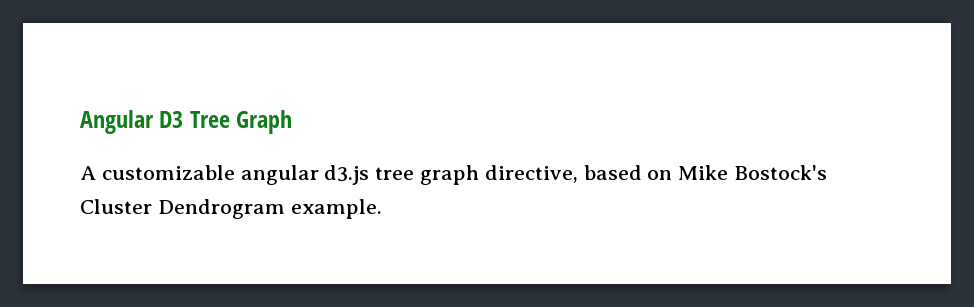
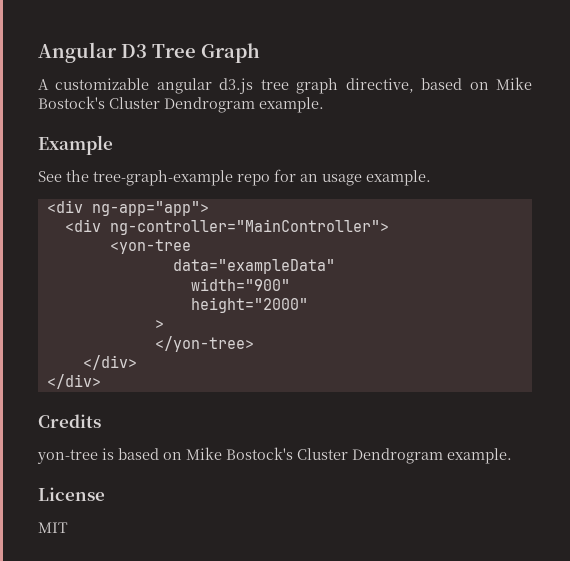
+ Example
+ See the tree-graph-example repo for an usage example.
+ <div ng-app="app">
+ <div ng-controller="MainController">
+ <yon-tree
+ data="exampleData"
+ width="900"
+ height="2000"
+ >
+ </yon-tree>
+ </div>
+ </div>
+ Credits
+ yon-tree is based on Mike Bostock's Cluster Dendrogram example.
+ License
+ MIT

